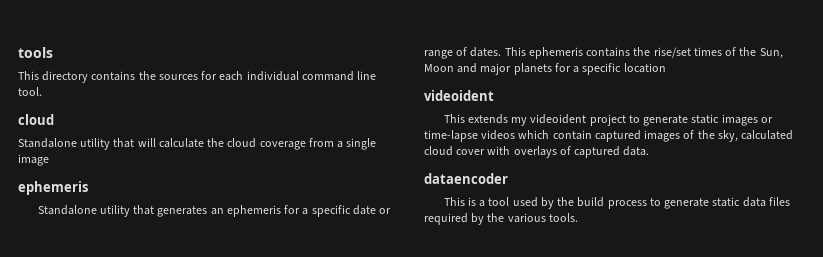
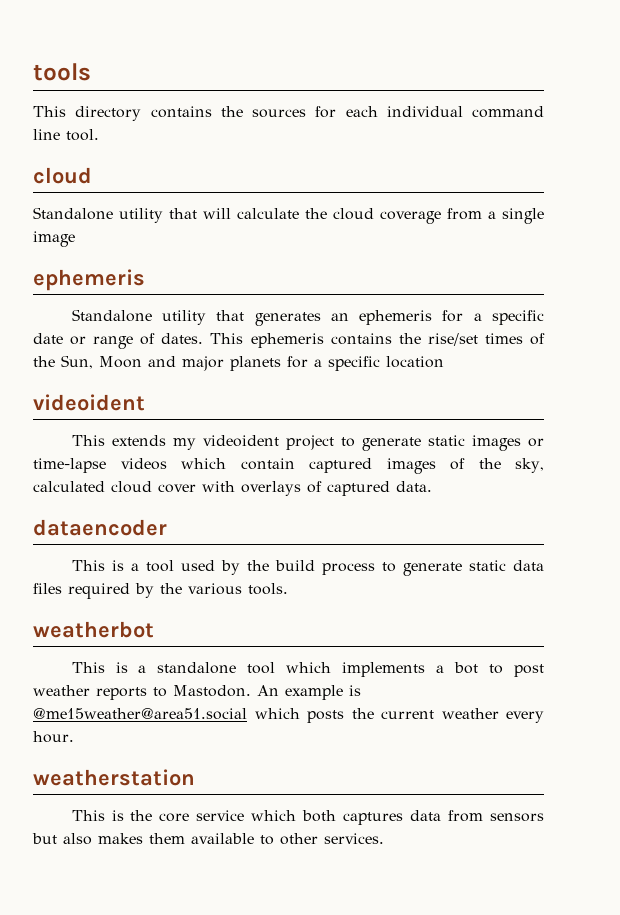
+ weatherbot
+ This is a standalone tool which implements a bot to post weather reports to Mastodon. An example is @me15weather@area51.social which posts the current weather every hour.
+ weatherstation
+ This is the core service which both captures data from sensors but also makes them available to other services.

